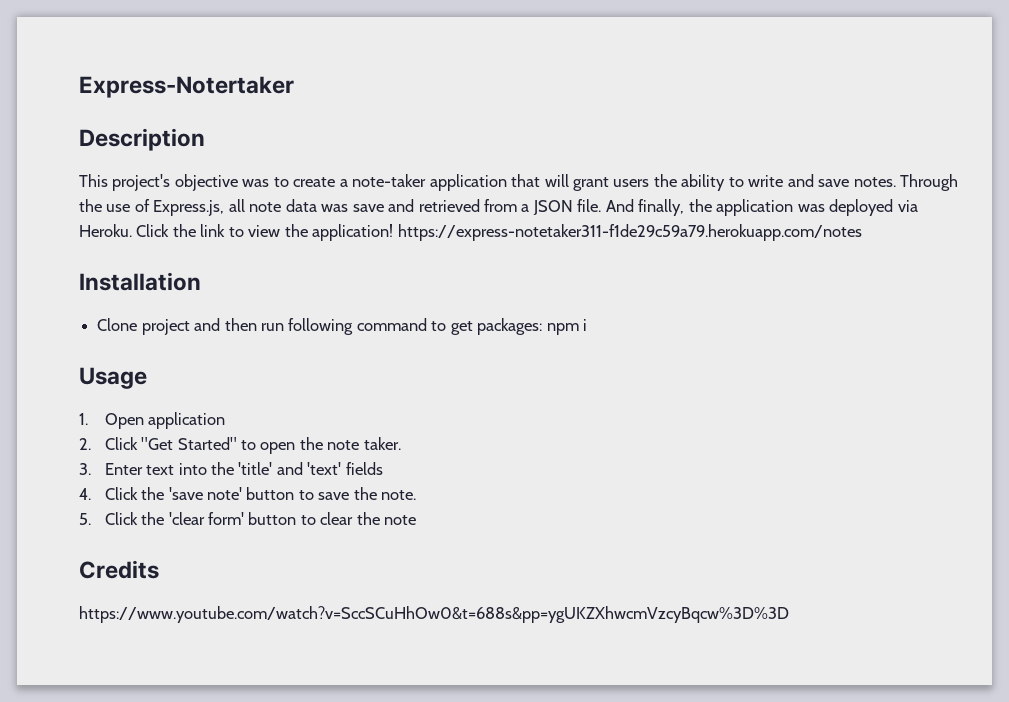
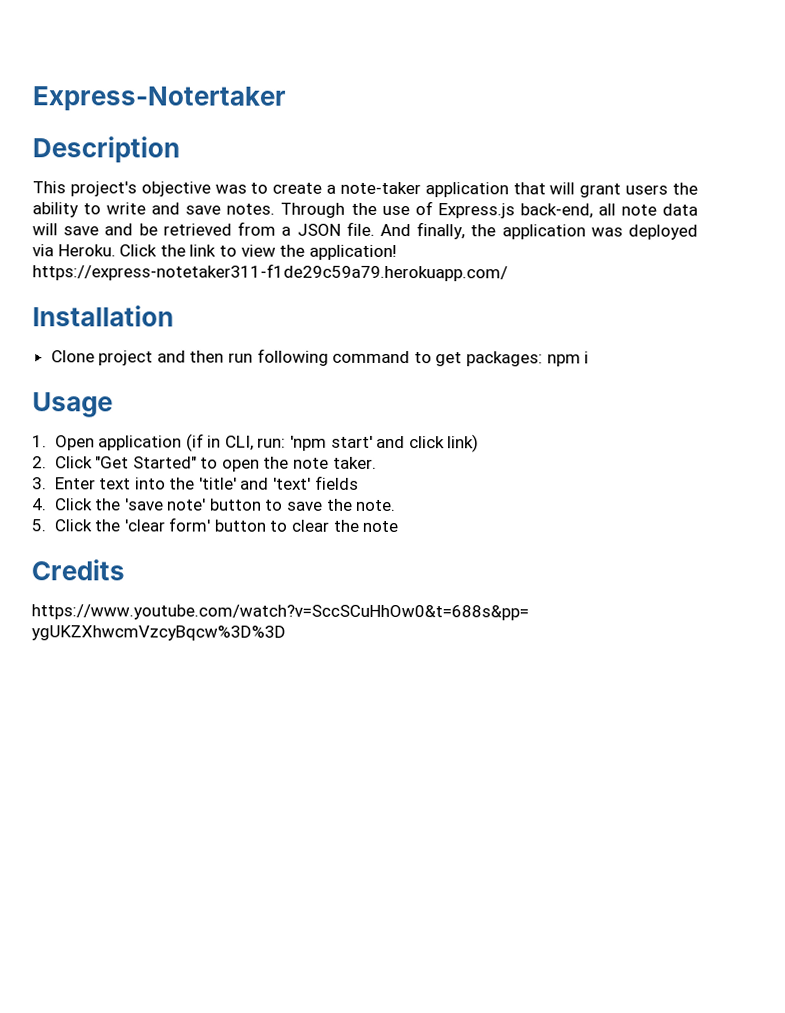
- Through the use of Express.js, all note data was save and retrieved from a JSON file.
+ Through the use of Express.js back-end, all note data will save and be retrieved from a JSON file.
- Click the link to view the application! https://express-notetaker311-f1de29c59a79.herokuapp.com/notes
+ Click the link to view the application! https://express-notetaker311-f1de29c59a79.herokuapp.com/
- 1. Open application
+ 1. Open application (if in CLI, run: 'npm start' and click link)

